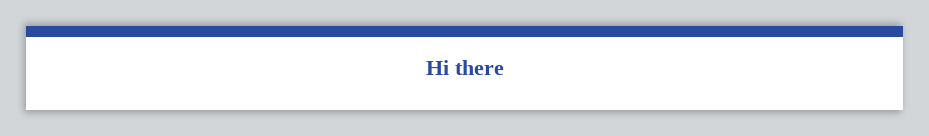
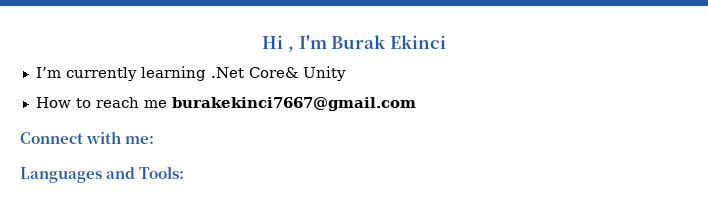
- Hi there
+ Hi , I'm Burak Ekinci
+ I’m currently learning .Net Core& Unity
+ How to reach me burakekinci7667@gmail.com
+ Connect with me:
+ Languages and Tools:

